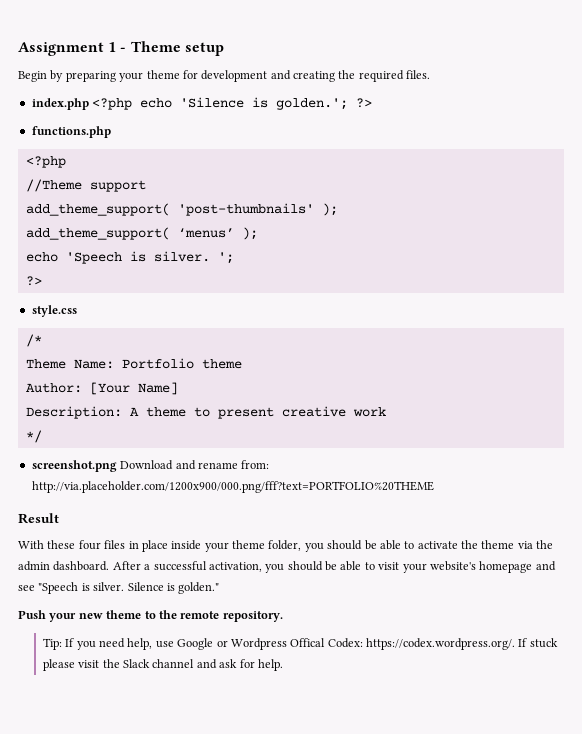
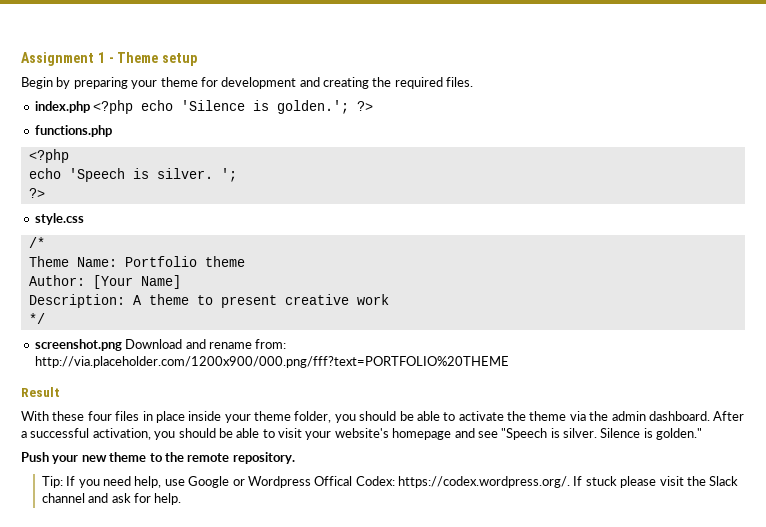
- //Theme support
- add_theme_support( 'post-thumbnails' );
- add_theme_support( ‘menus’ );

